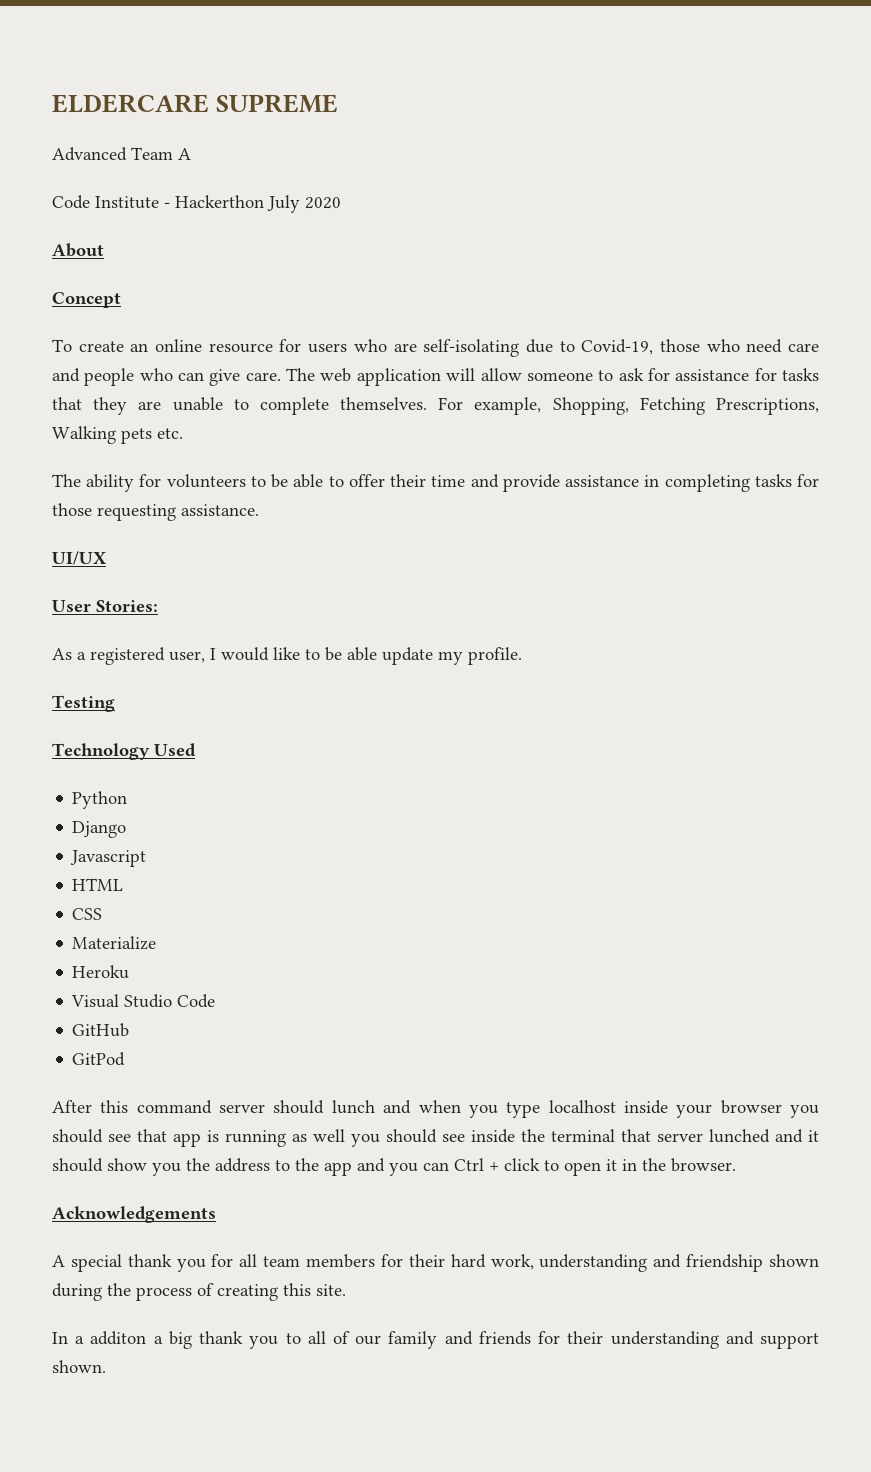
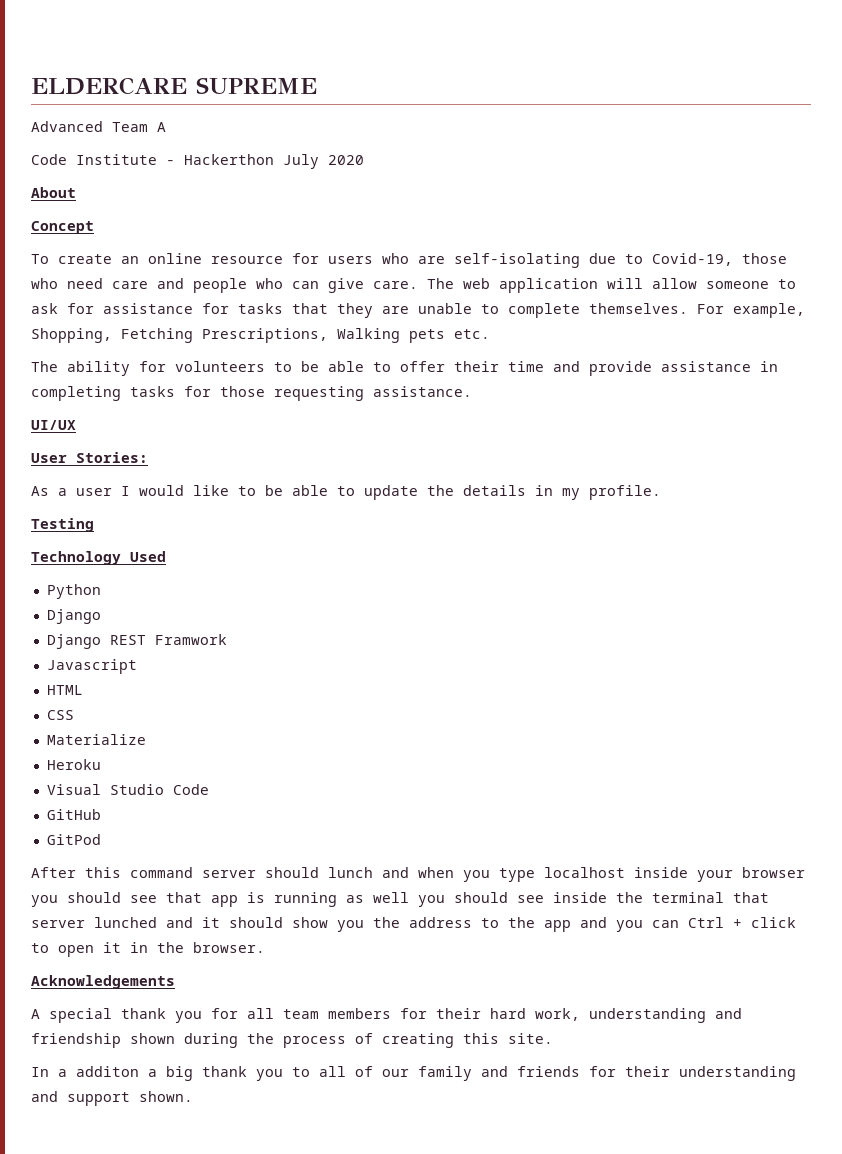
- As a registered user, I would like to be able update my profile.
+ As a user I would like to be able to update the details in my profile.
+ Django REST Framwork

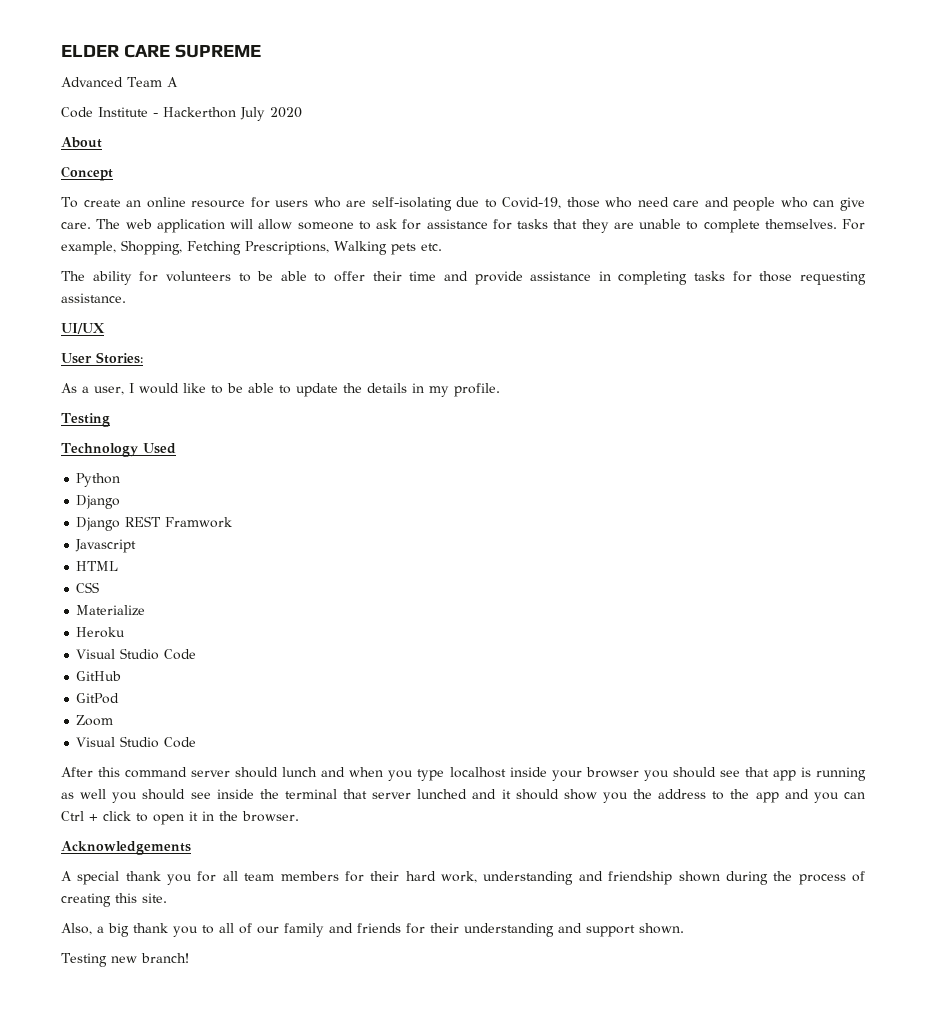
- ELDERCARE SUPREME
+ ELDER CARE SUPREME
- As a user I would like to be able to update the details in my profile.
+ As a user, I would like to be able to update the details in my profile.
+ Zoom
+ Visual Studio Code
- In a additon a big thank you to all of our family and friends for their understanding and support shown.
+ Also, a big thank you to all of our family and friends for their understanding and support shown.
+ Testing new branch!

